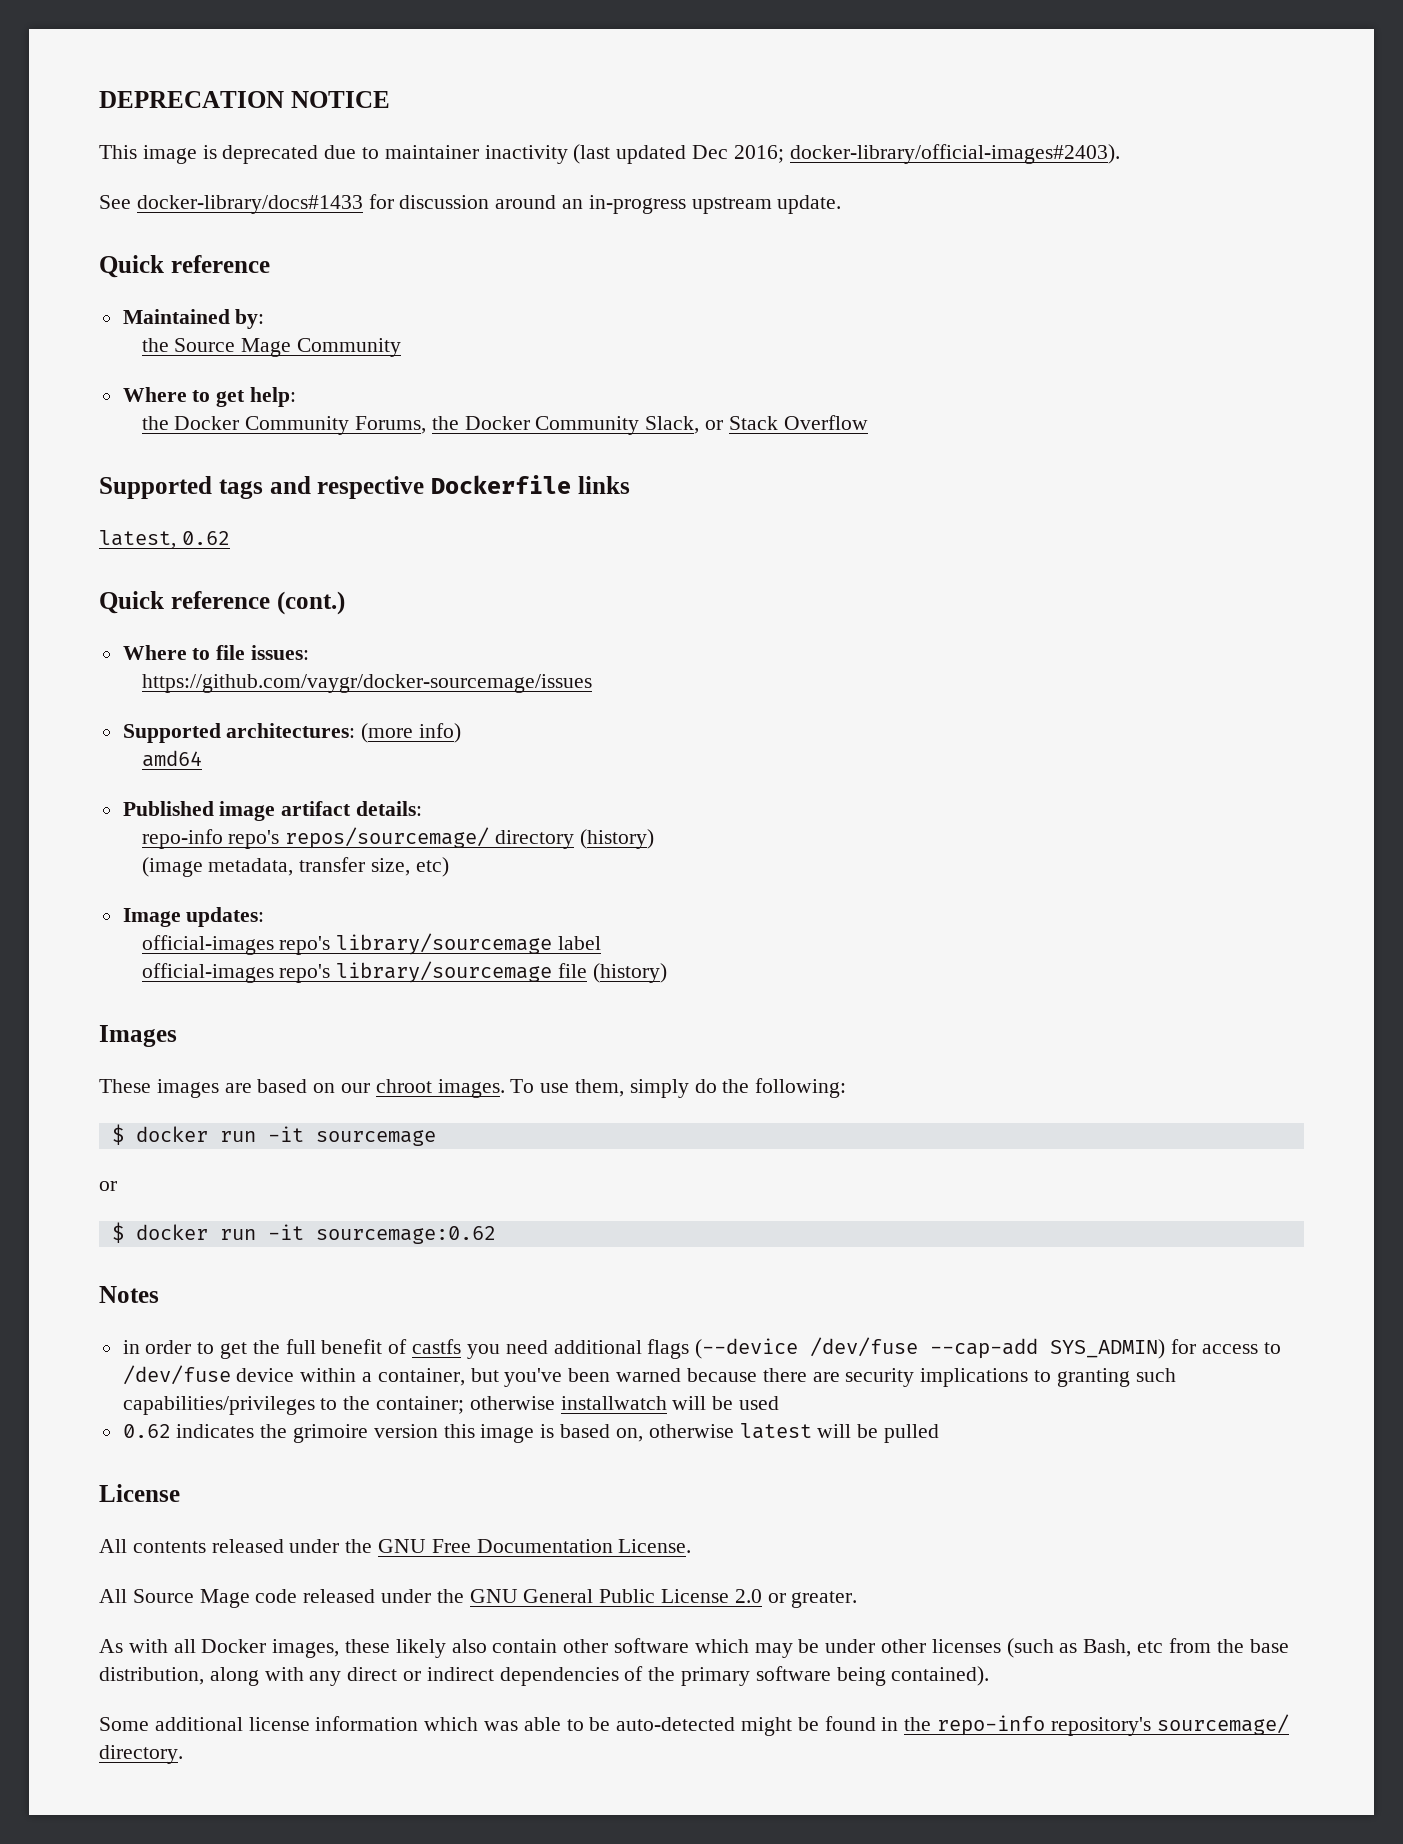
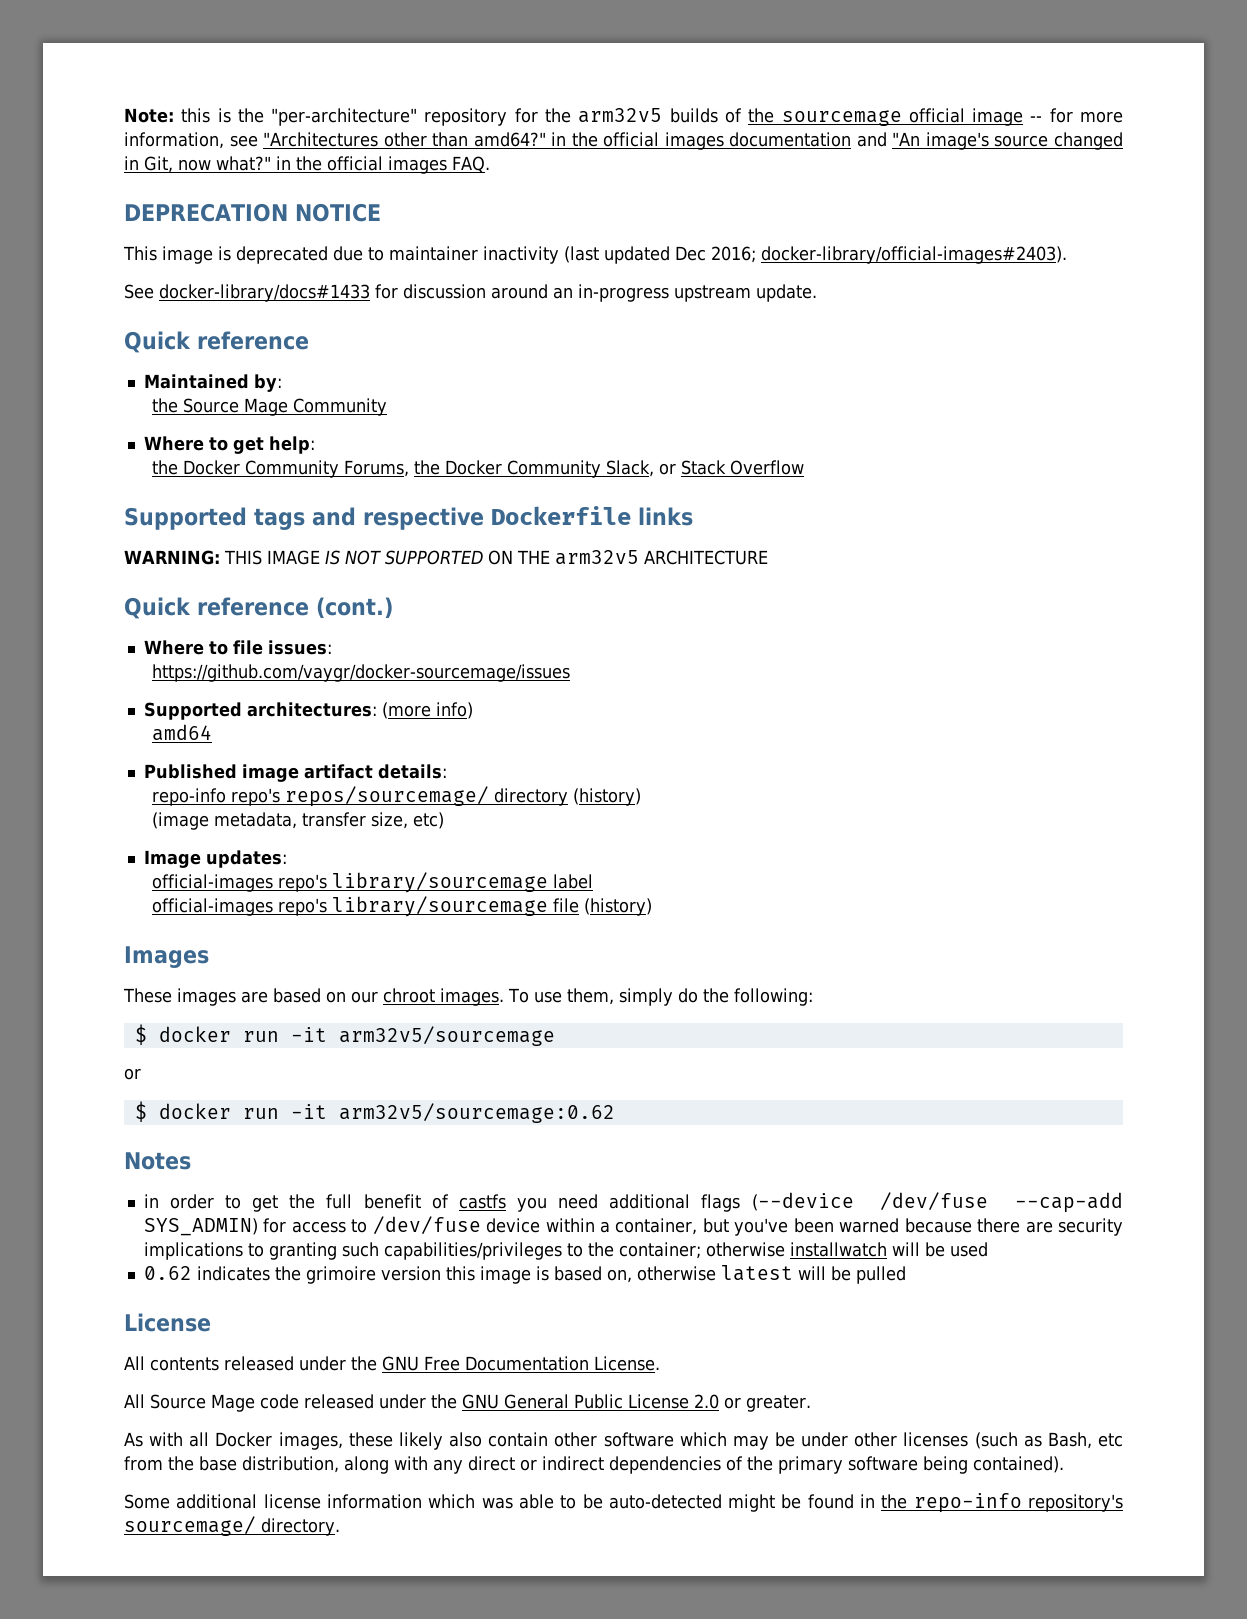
+ Note: this is the "per-architecture" repository for the arm32v5 builds of the sourcemage official image -- for more information, see "Architectures other than amd64?" in the official images documentation and "An image's source changed in Git, now what?" in the official images FAQ.
- latest, 0.62
+ WARNING: THIS IMAGE IS NOT SUPPORTED ON THE arm32v5 ARCHITECTURE
- $ docker run -it sourcemage
+ $ docker run -it arm32v5/sourcemage
- $ docker run -it sourcemage:0.62
+ $ docker run -it arm32v5/sourcemage:0.62

